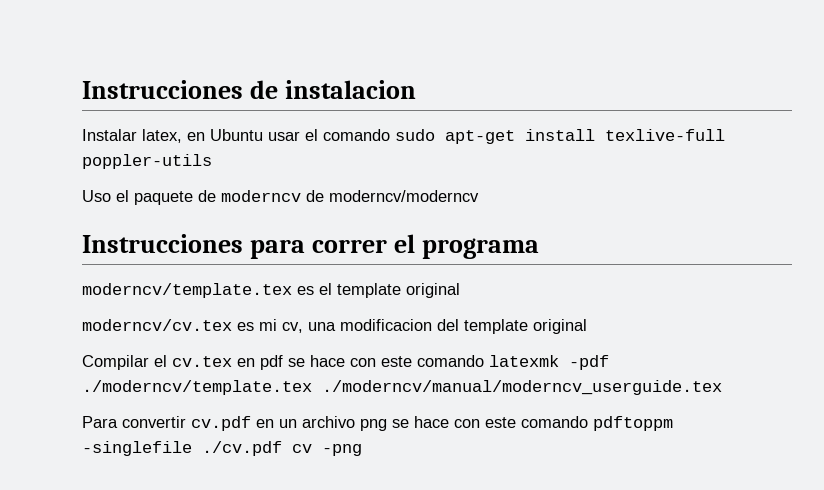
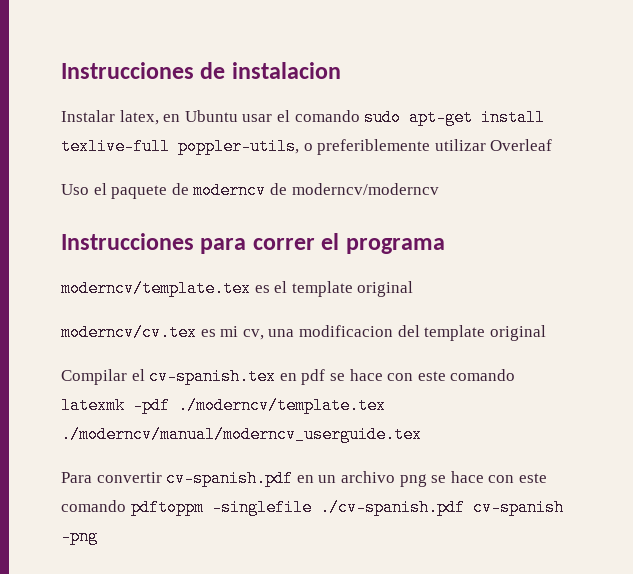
- Instalar latex, en Ubuntu usar el comando sudo apt-get install texlive-full poppler-utils
+ Instalar latex, en Ubuntu usar el comando sudo apt-get install texlive-full poppler-utils, o preferiblemente utilizar Overleaf
- Compilar el cv.tex en pdf se hace con este comando latexmk -pdf ./moderncv/template.tex ./moderncv/manual/moderncv_userguide.tex
+ Compilar el cv-spanish.tex en pdf se hace con este comando latexmk -pdf ./moderncv/template.tex ./moderncv/manual/moderncv_userguide.tex
- Para convertir cv.pdf en un archivo png se hace con este comando pdftoppm -singlefile ./cv.pdf cv -png
+ Para convertir cv-spanish.pdf en un archivo png se hace con este comando pdftoppm -singlefile ./cv-spanish.pdf cv-spanish -png

